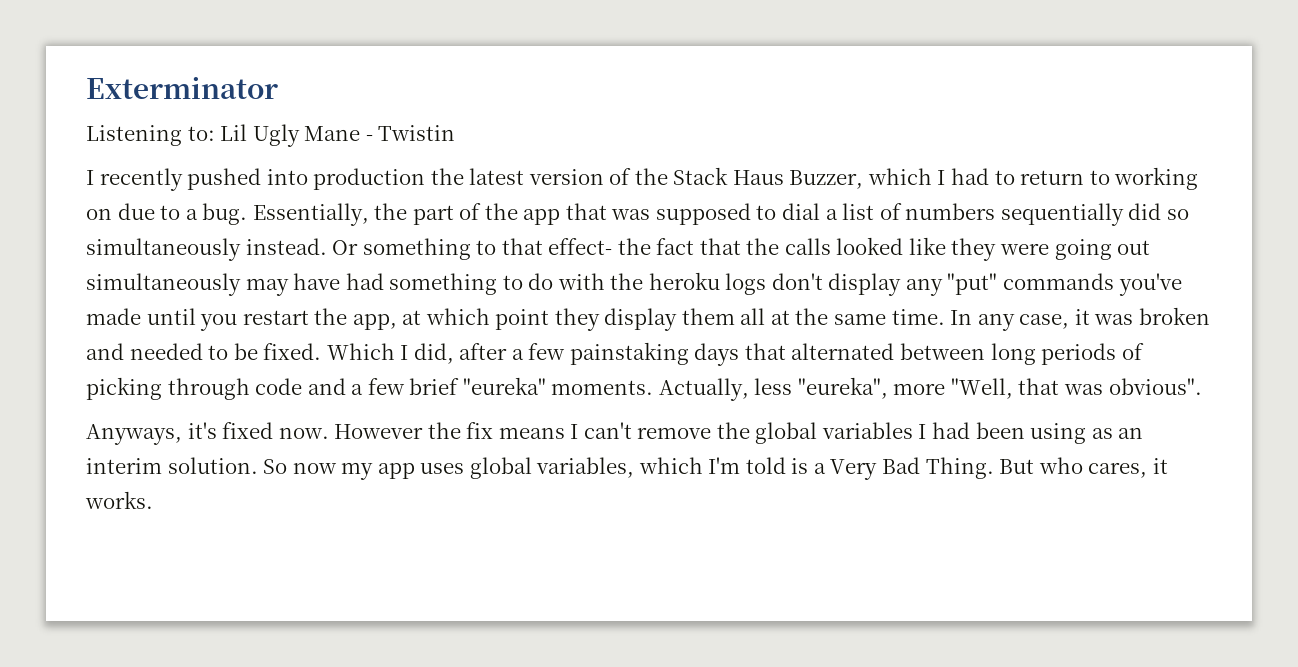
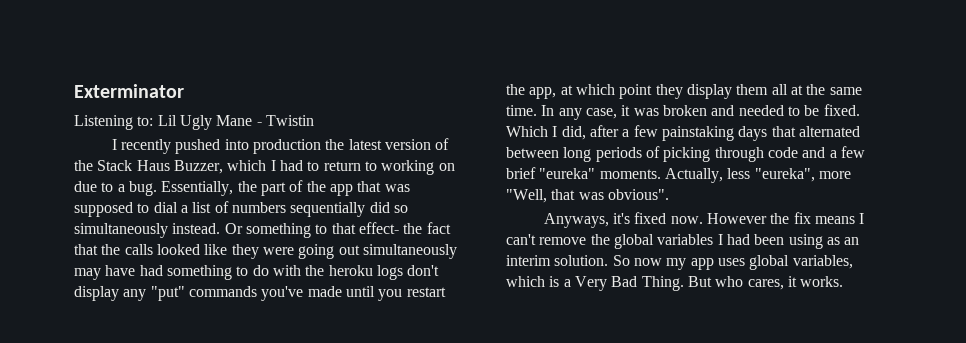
- So now my app uses global variables, which I'm told is a Very Bad Thing.
+ So now my app uses global variables, which is a Very Bad Thing.

